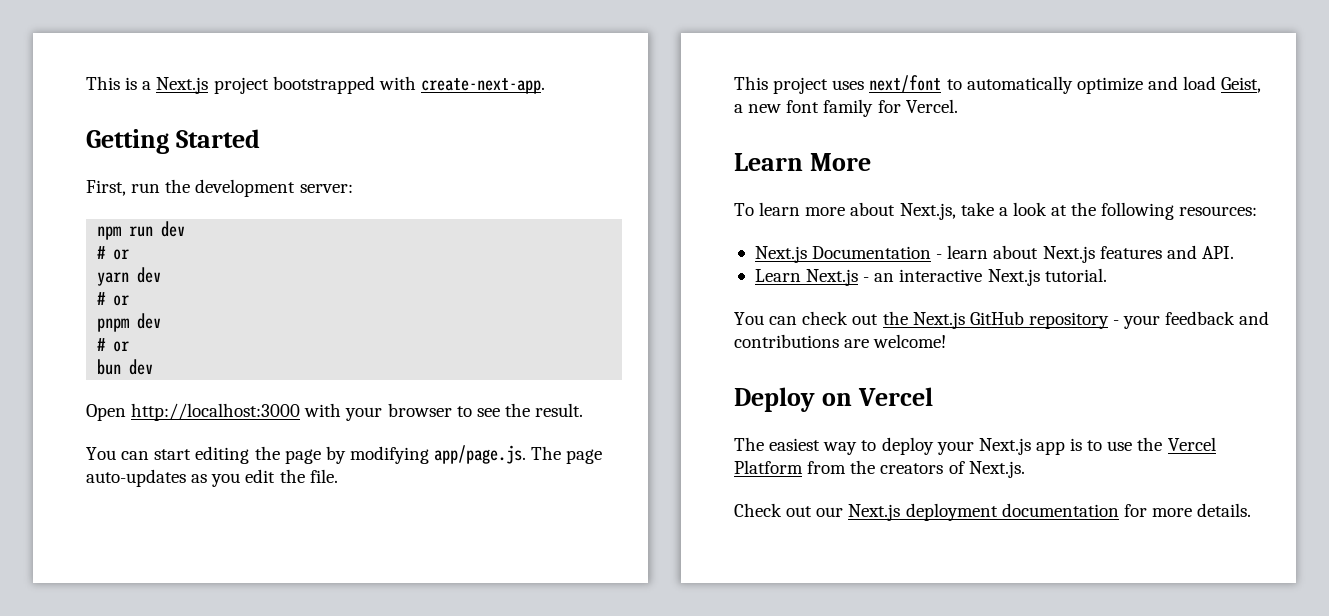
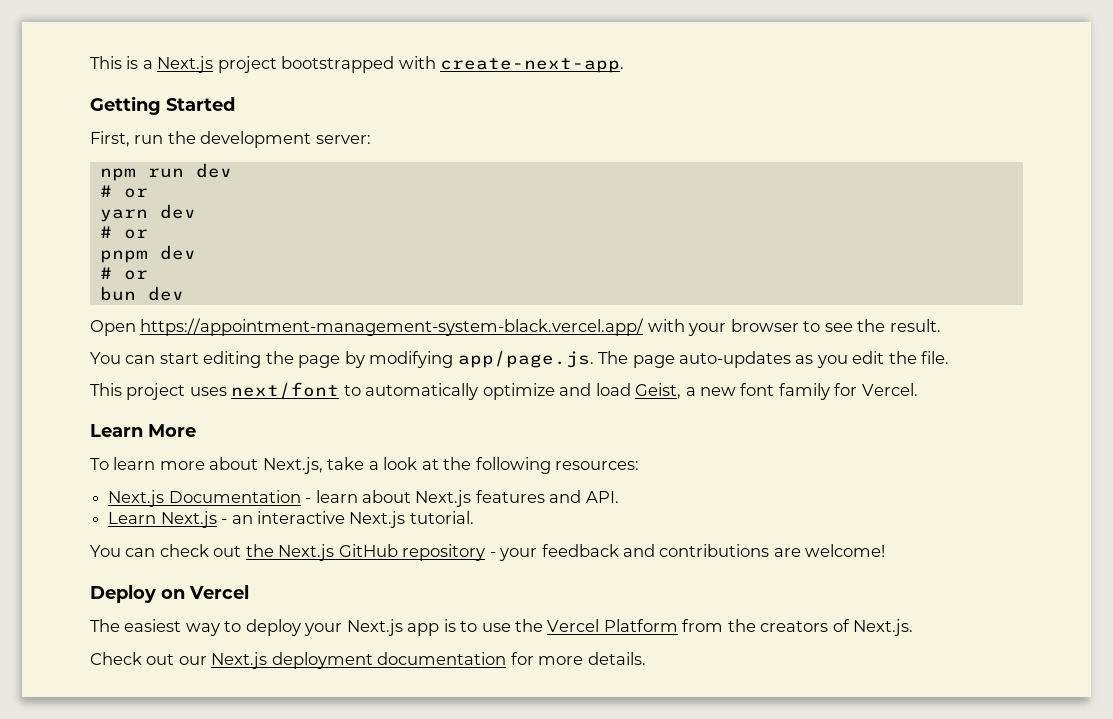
- Open http://localhost:3000 with your browser to see the result.
+ Open https://appointment-management-system-black.vercel.app/ with your browser to see the result.

